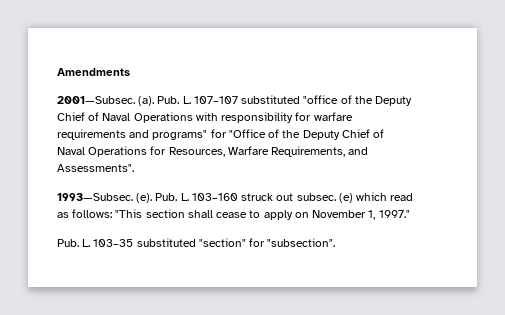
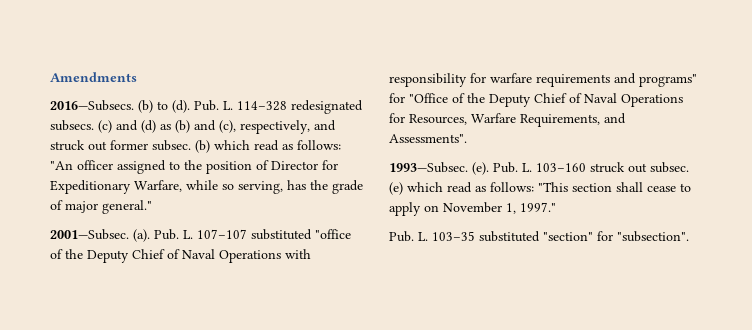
+ 2016—Subsecs. (b) to (d). Pub. L. 114–328 redesignated subsecs. (c) and (d) as (b) and (c), respectively, and struck out former subsec. (b) which read as follows: "An officer assigned to the position of Director for Expeditionary Warfare, while so serving, has the grade of major general."

